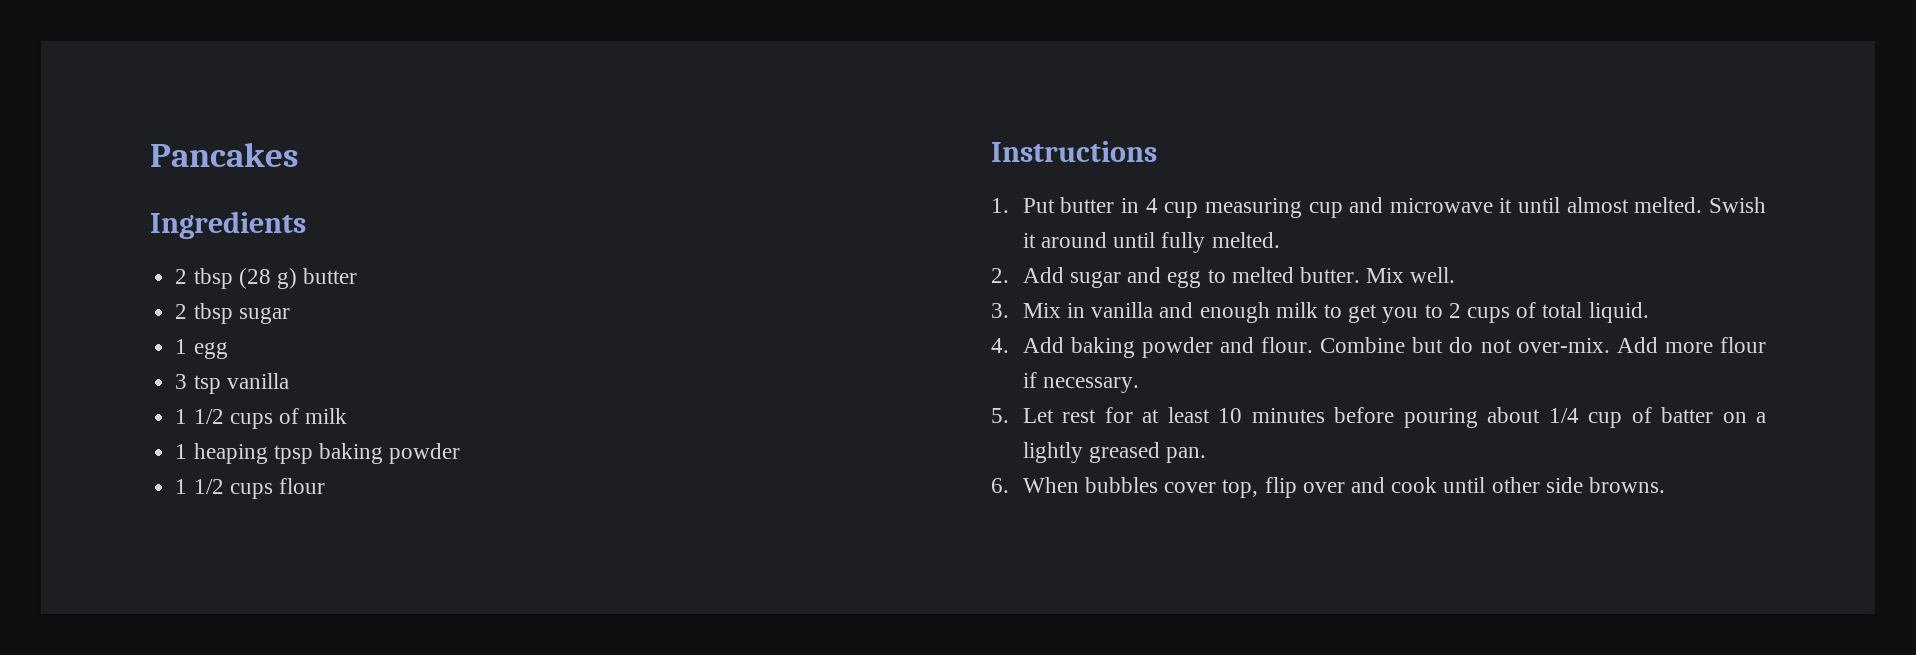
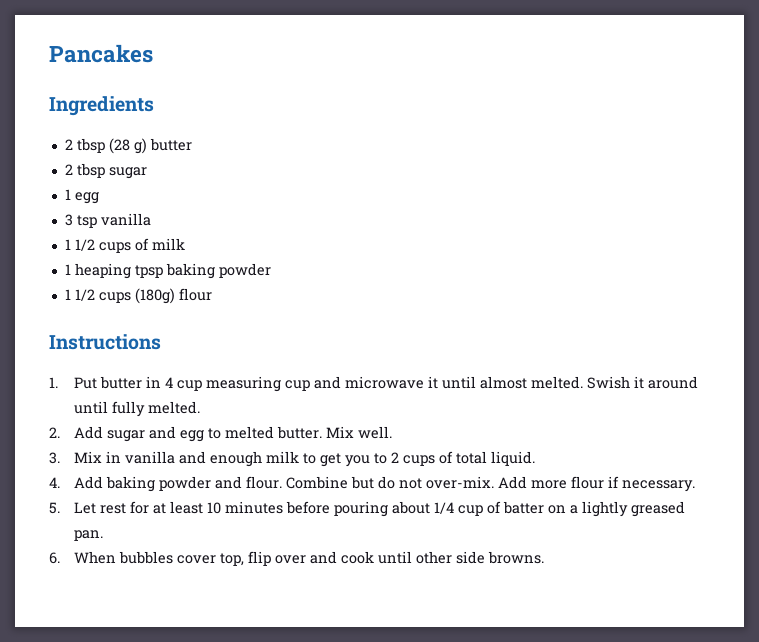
- 1 1/2 cups flour
+ 1 1/2 cups (180g) flour

